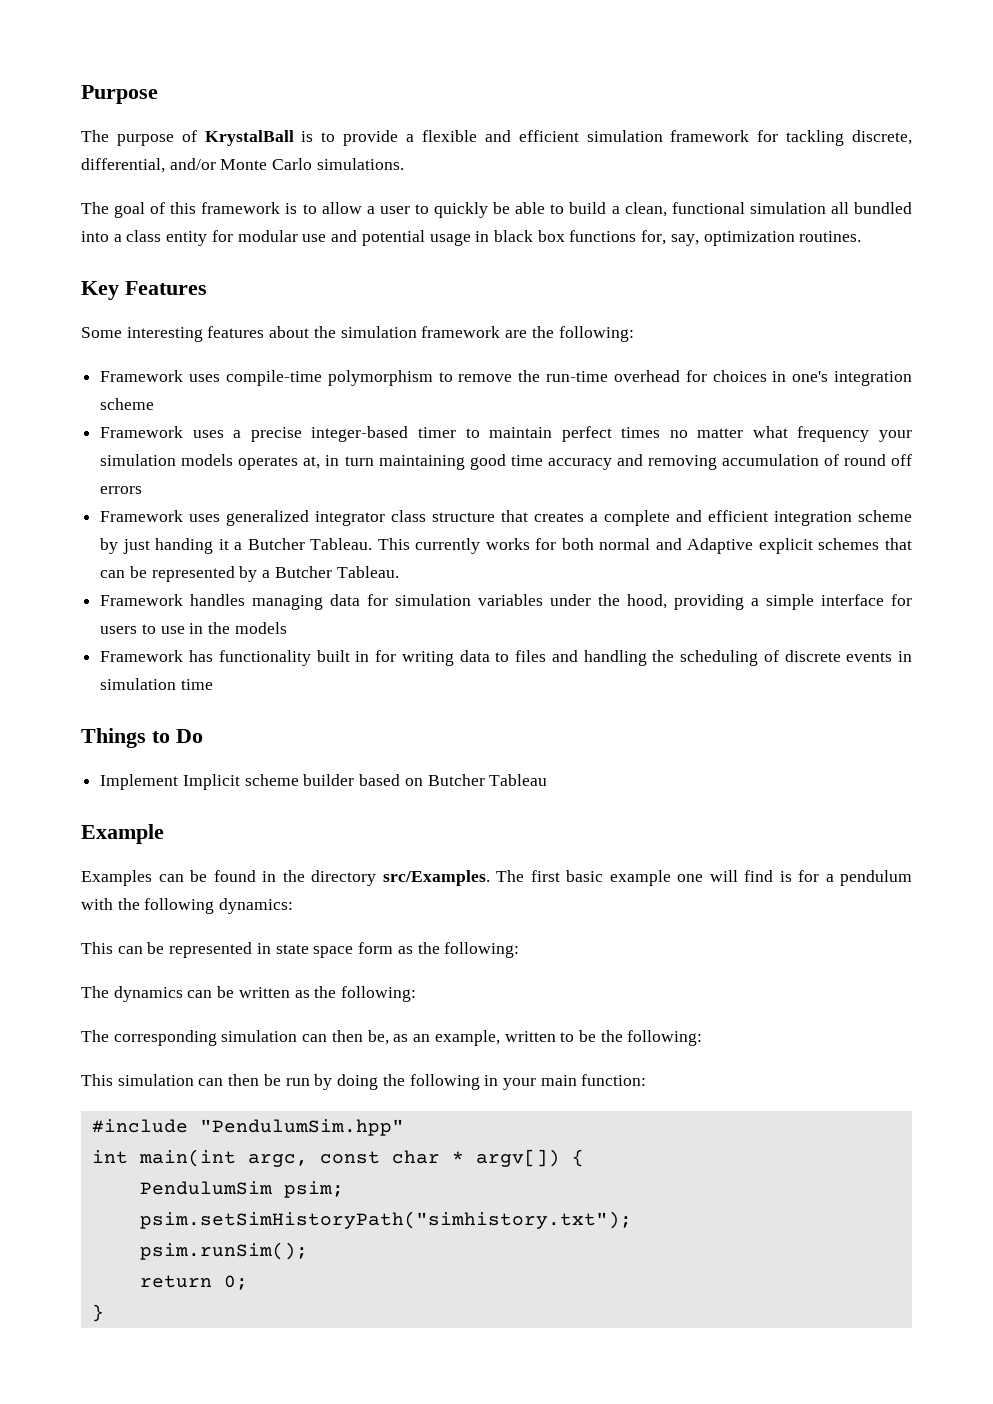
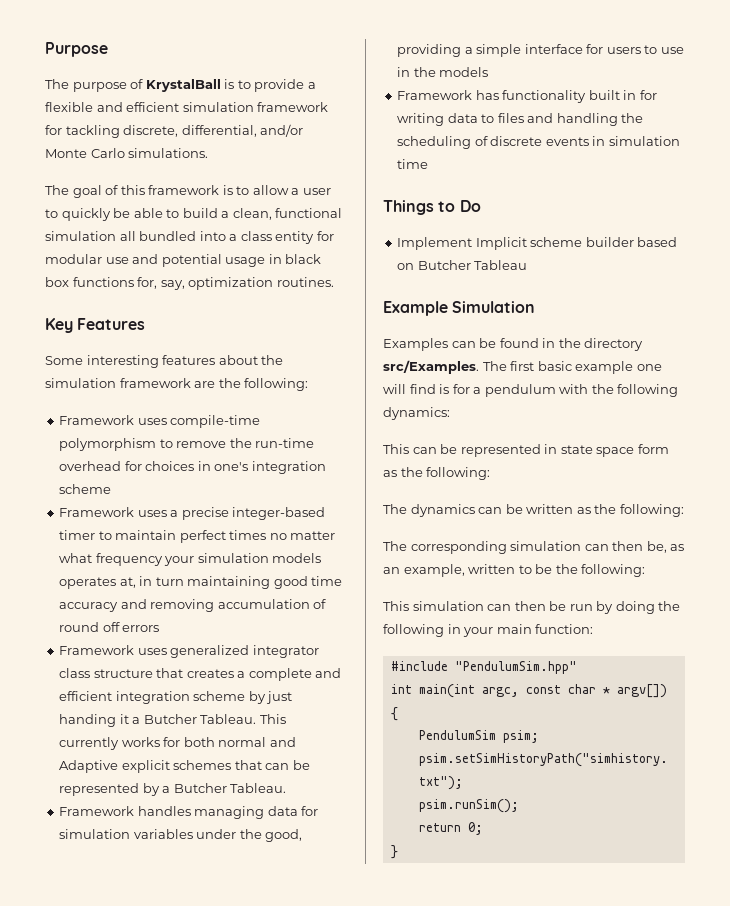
- Framework handles managing data for simulation variables under the hood, providing a simple interface for users to use in the models
+ Framework handles managing data for simulation variables under the good, providing a simple interface for users to use in the models
- Example
+ Example Simulation

